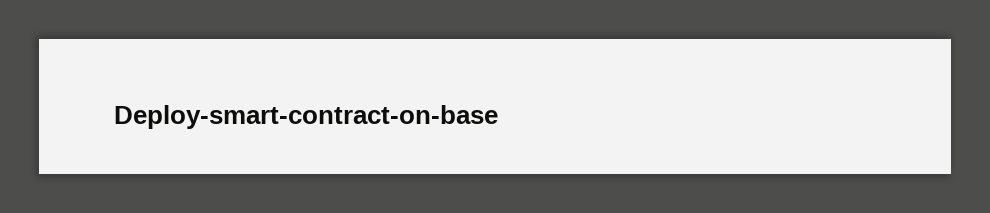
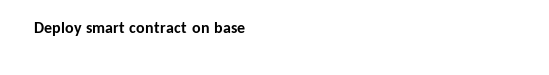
- Deploy-smart-contract-on-base
+ Deploy smart contract on base

